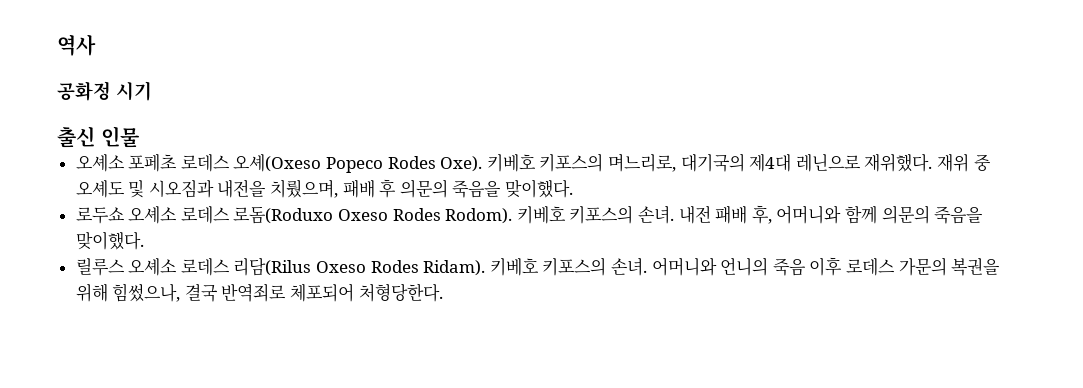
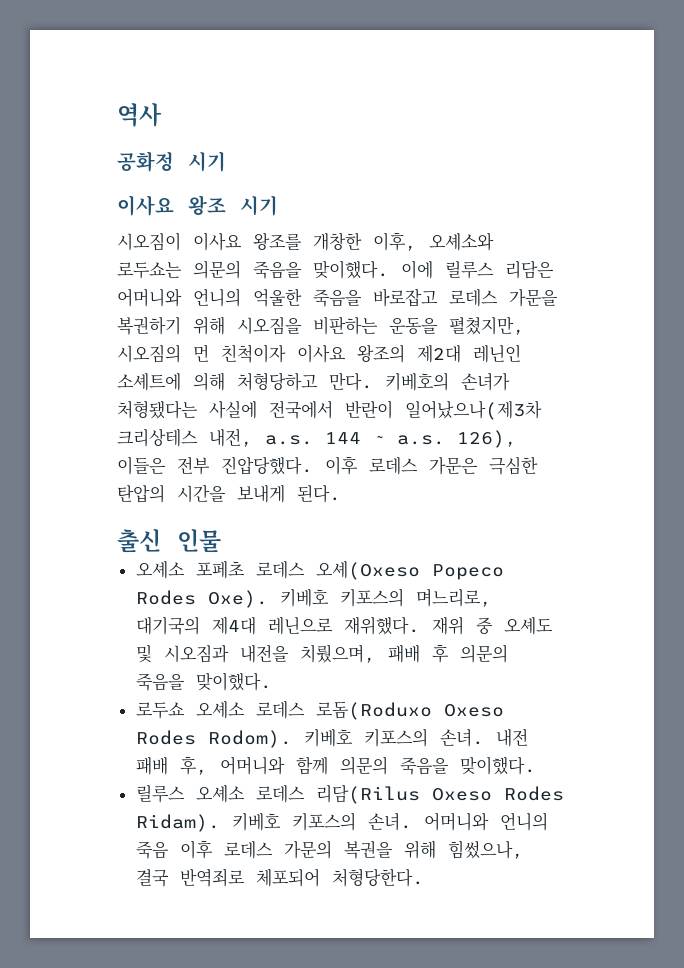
+ 이사요 왕조 시기
+ 시오짐이 이사요 왕조를 개창한 이후, 오셰소와 로두쇼는 의문의 죽음을 맞이했다. 이에 릴루스 리담은 어머니와 언니의 억울한 죽음을 바로잡고 로데스 가문을 복권하기 위해 시오짐을 비판하는 운동을 펼쳤지만, 시오짐의 먼 친척이자 이사요 왕조의 제2대 레닌인 소셰트에 의해 처형당하고 만다. 키베호의 손녀가 처형됐다는 사실에 전국에서 반란이 일어났으나(제3차 크리상테스 내전, a.s. 144 ~ a.s. 126), 이들은 전부 진압당했다. 이후 로데스 가문은 극심한 탄압의 시간을 보내게 된다.

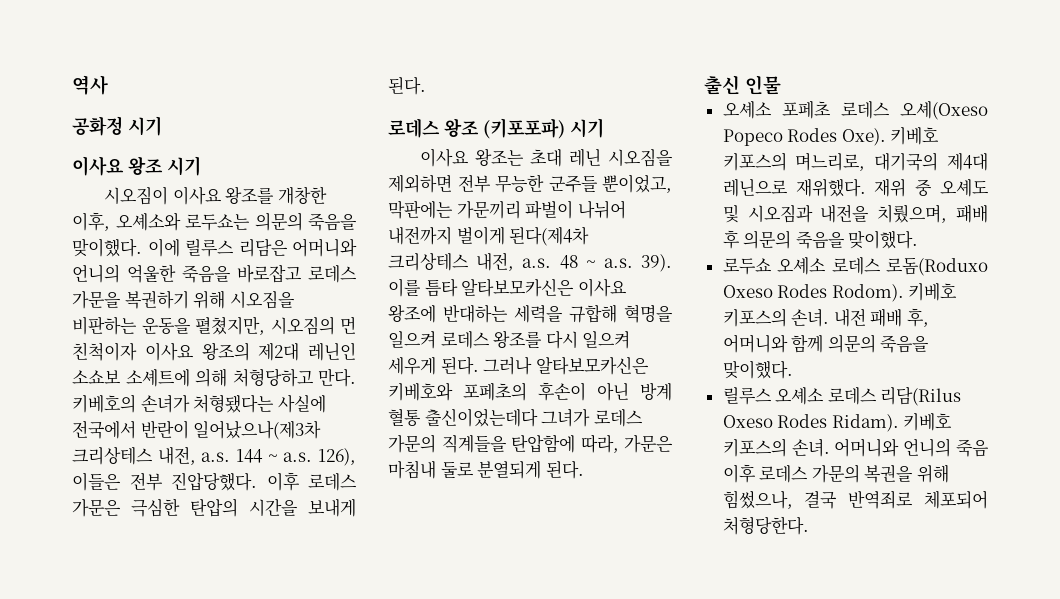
- 이에 릴루스 리담은 어머니와 언니의 억울한 죽음을 바로잡고 로데스 가문을 복권하기 위해 시오짐을 비판하는 운동을 펼쳤지만, 시오짐의 먼 친척이자 이사요 왕조의 제2대 레닌인 소셰트에 의해 처형당하고 만다.
+ 이에 릴루스 리담은 어머니와 언니의 억울한 죽음을 바로잡고 로데스 가문을 복권하기 위해 시오짐을 비판하는 운동을 펼쳤지만, 시오짐의 먼 친척이자 이사요 왕조의 제2대 레닌인 소쇼보 소셰트에 의해 처형당하고 만다.
+ 로데스 왕조 (키포포파) 시기
+ 이사요 왕조는 초대 레닌 시오짐을 제외하면 전부 무능한 군주들 뿐이었고, 막판에는 가문끼리 파벌이 나뉘어 내전까지 벌이게 된다(제4차 크리상테스 내전, a.s. 48 ~ a.s. 39). 이를 틈타 알타보모카신은 이사요 왕조에 반대하는 세력을 규합해 혁명을 일으켜 로데스 왕조를 다시 일으켜 세우게 된다. 그러나 알타보모카신은 키베호와 포페초의 후손이 아닌 방계 혈통 출신이었는데다 그녀가 로데스 가문의 직계들을 탄압함에 따라, 가문은 마침내 둘로 분열되게 된다.

